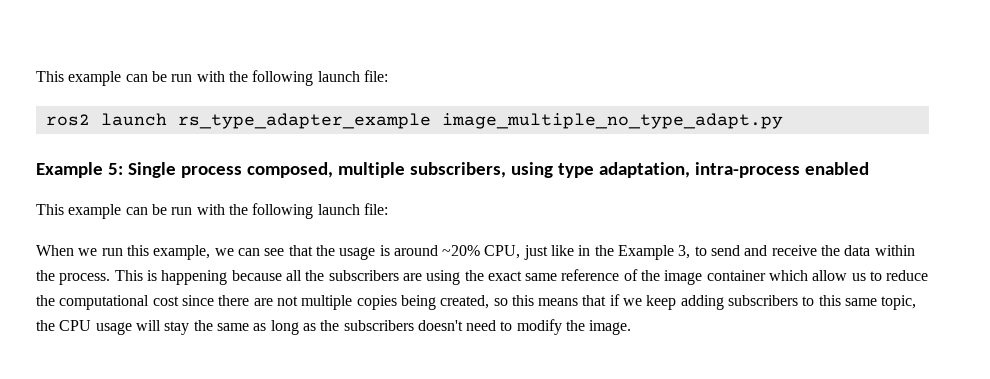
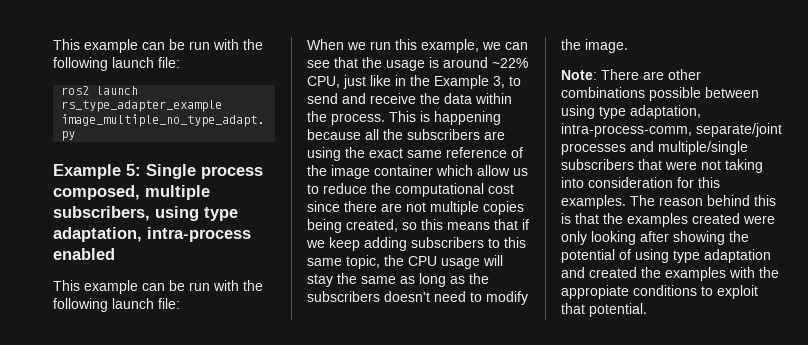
- When we run this example, we can see that the usage is around ~20% CPU, just like in the Example 3, to send and receive the data within the process.
+ When we run this example, we can see that the usage is around ~22% CPU, just like in the Example 3, to send and receive the data within the process.
+ Note: There are other combinations possible between using type adaptation, intra-process-comm, separate/joint processes and multiple/single subscribers that were not taking into consideration for this examples. The reason behind this is that the examples created were only looking after showing the potential of using type adaptation and created the examples with the appropiate conditions to exploit that potential.

